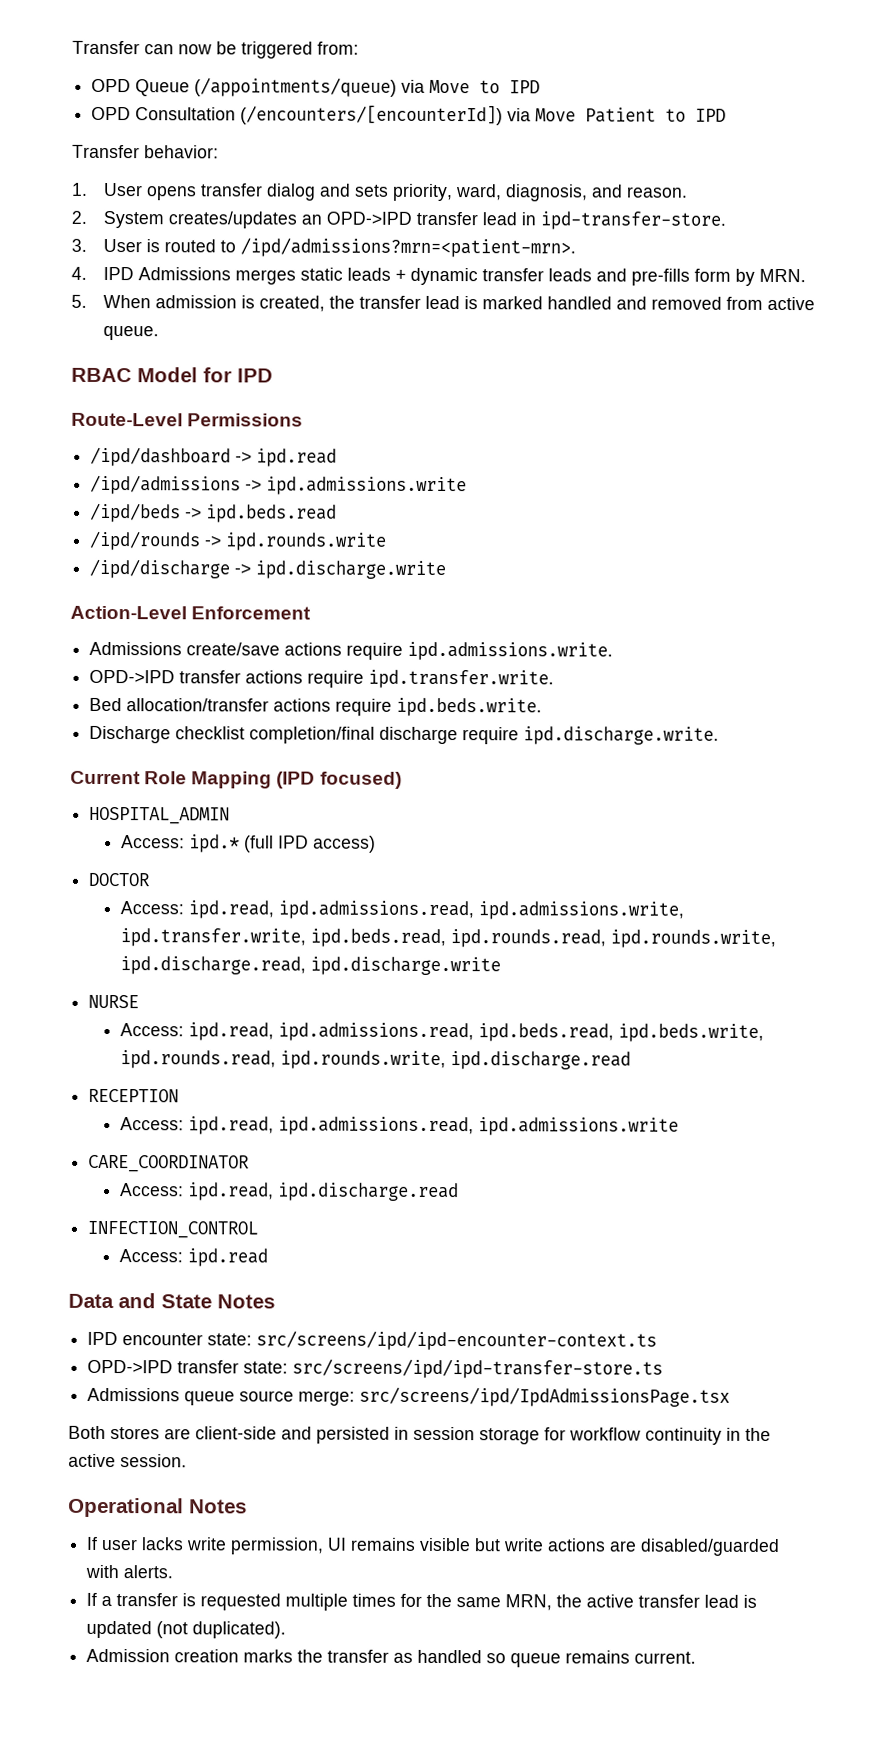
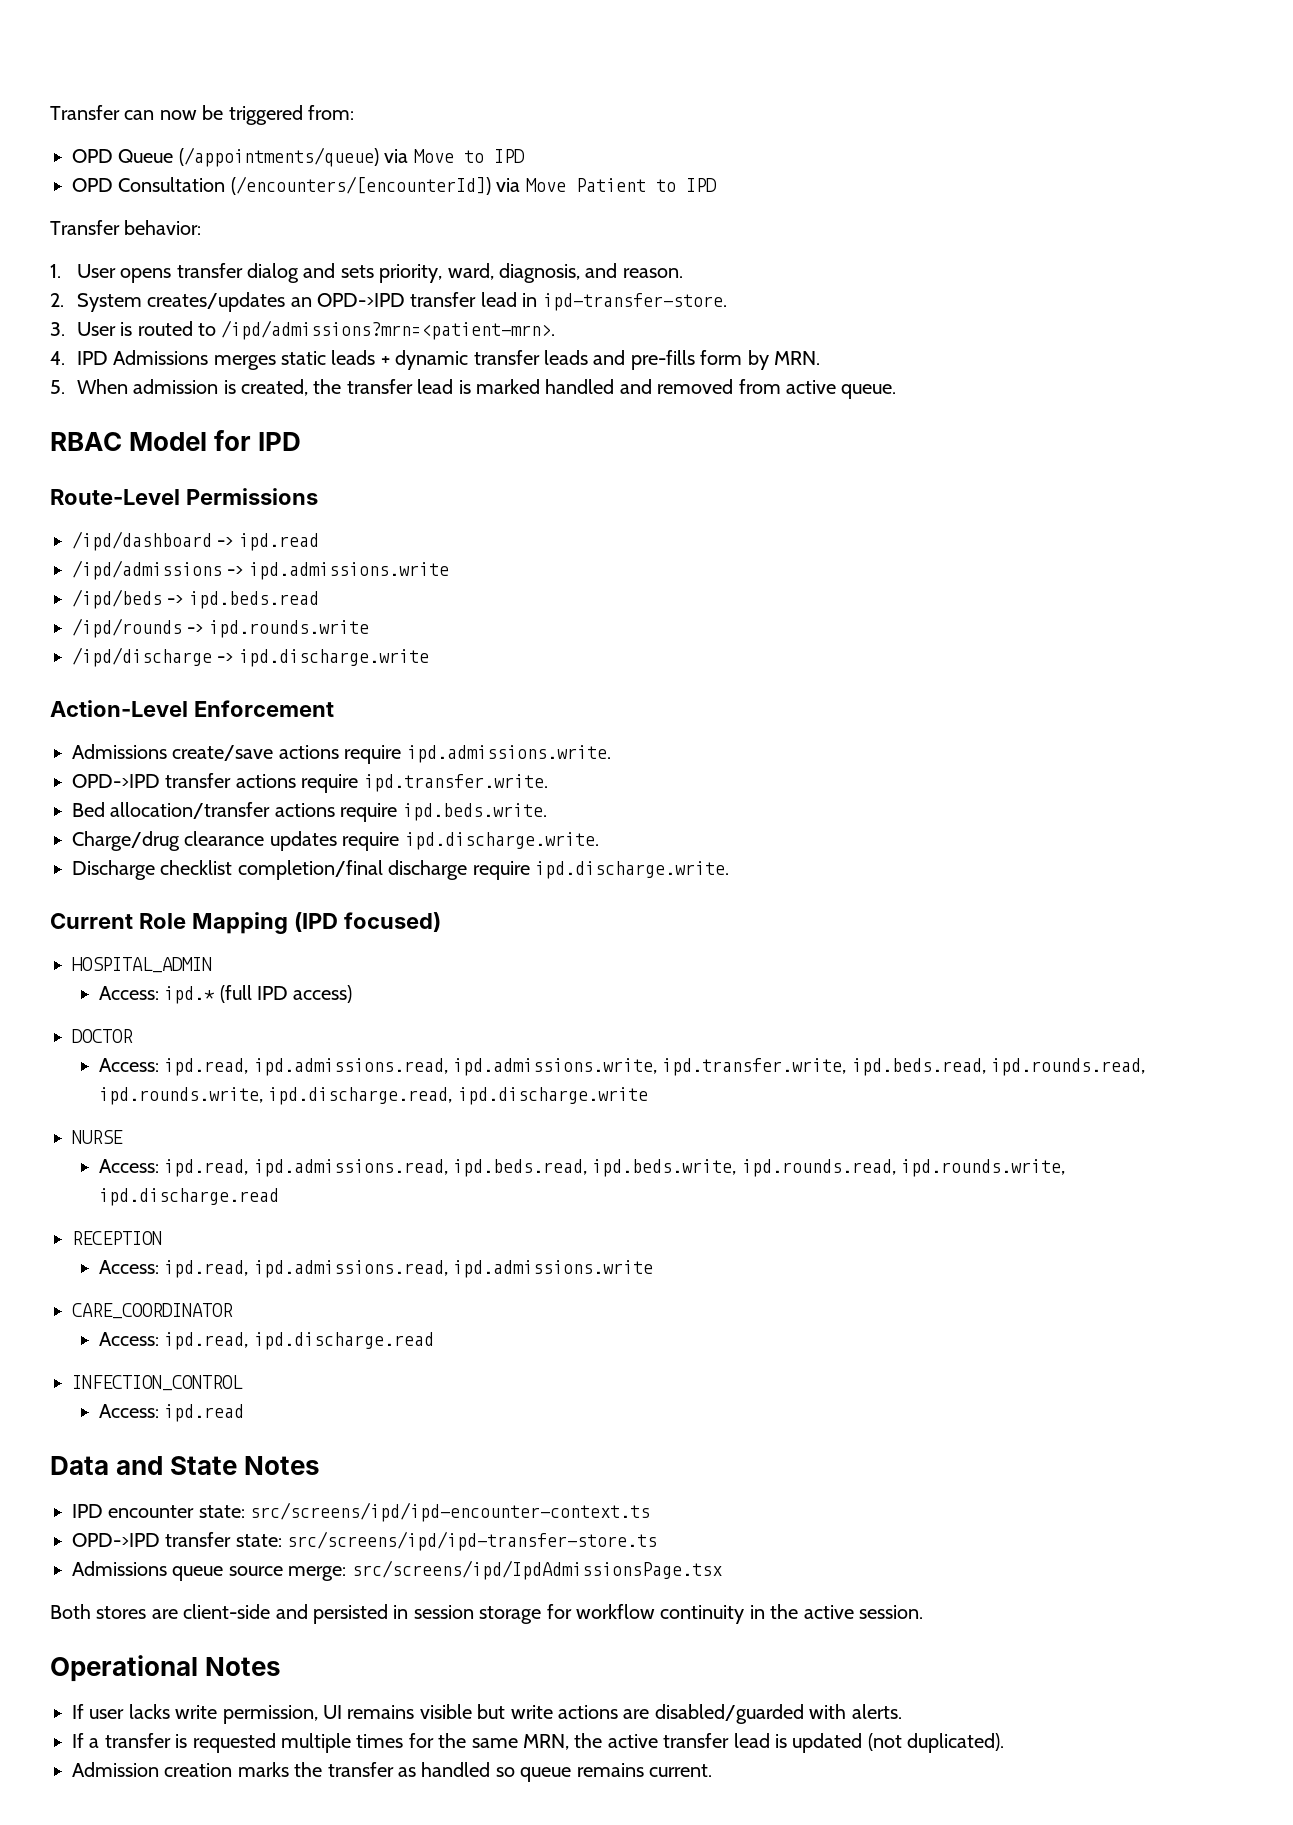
+ Charge/drug clearance updates require ipd.discharge.write.

